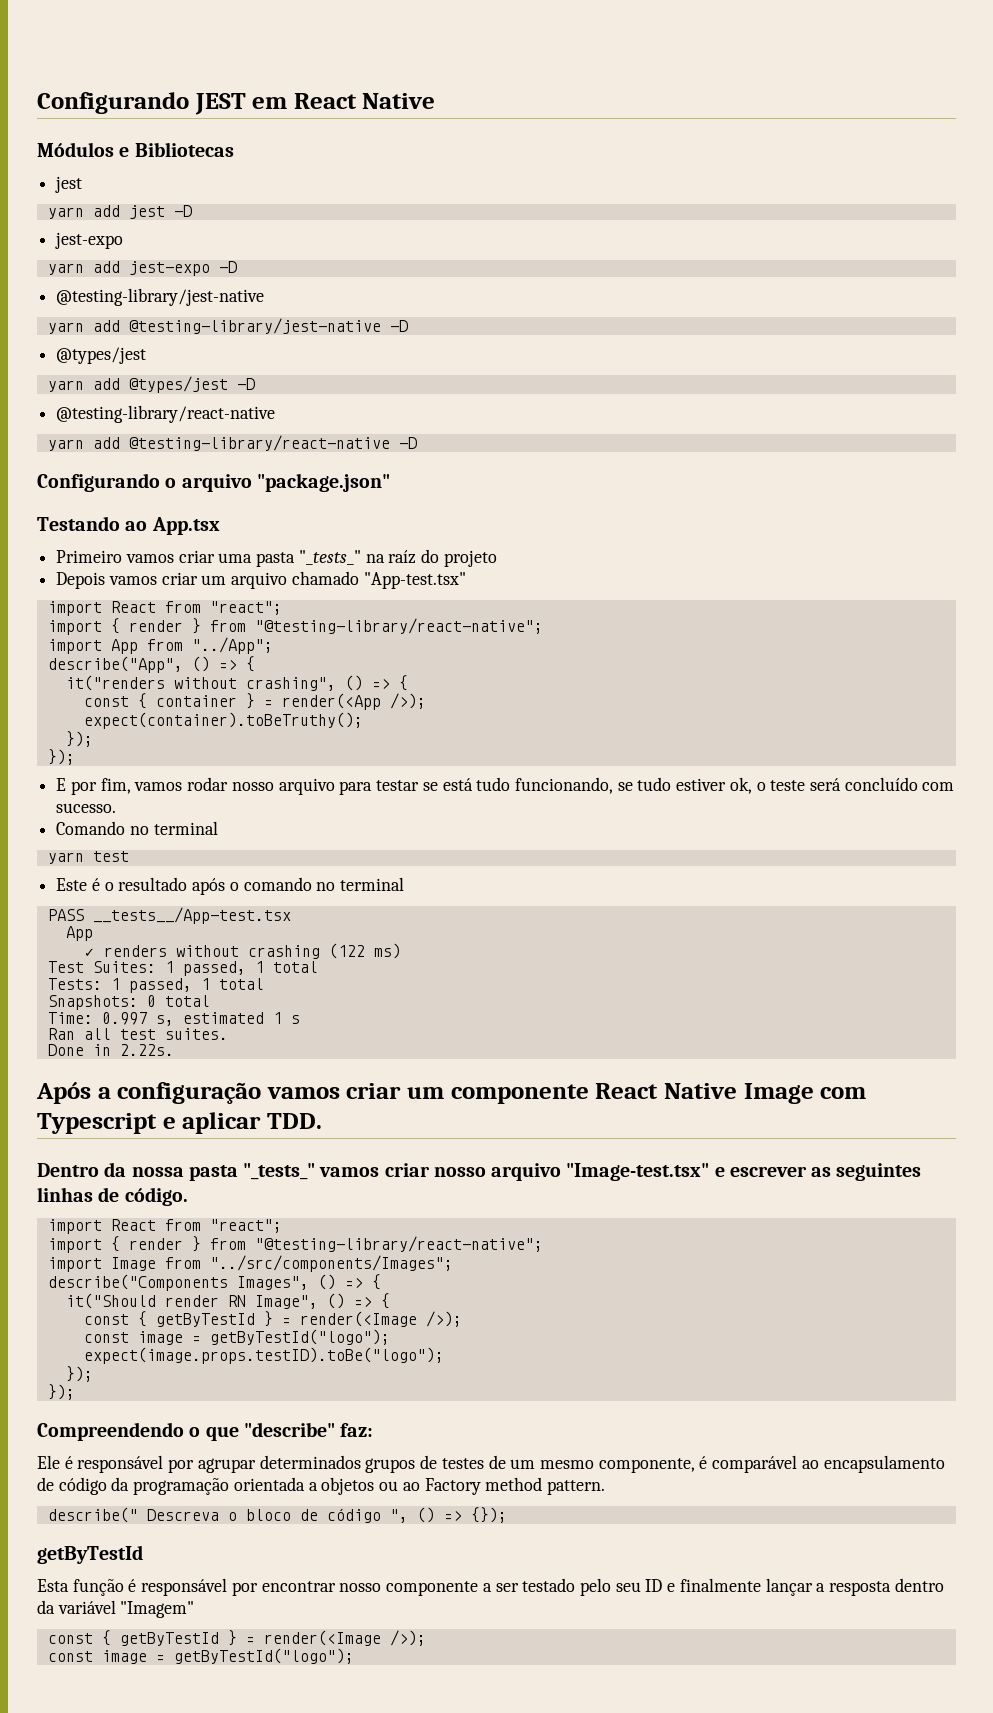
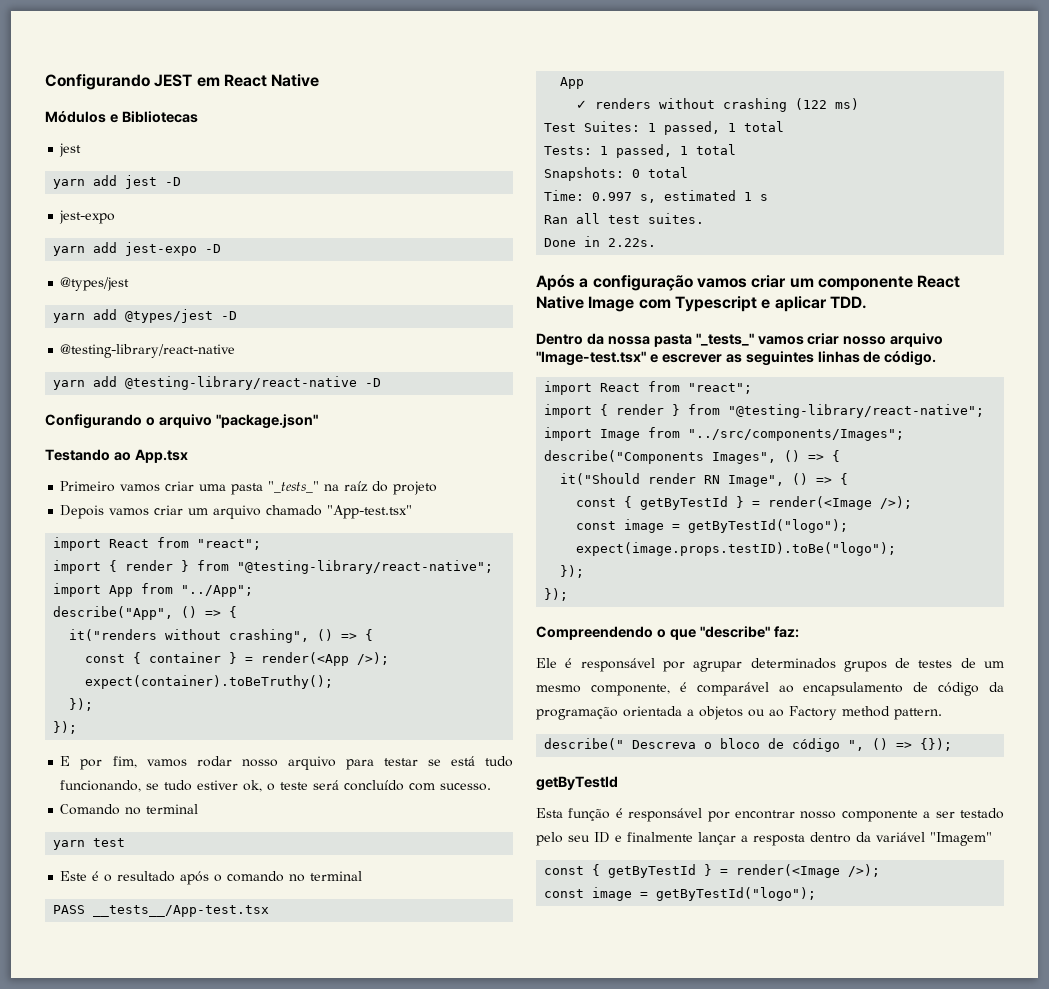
  yarn add jest-expo -D
- @testing-library/jest-native
- yarn add @testing-library/jest-native -D

